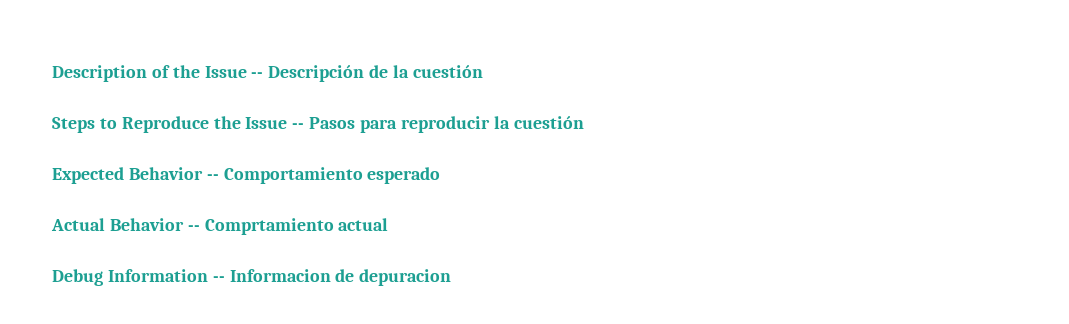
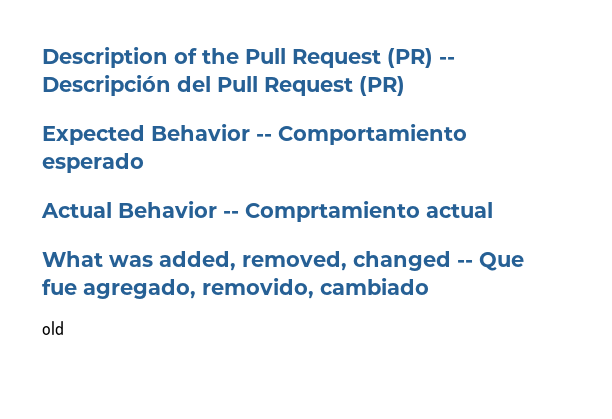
- Description of the Issue -- Descripción de la cuestión
- Steps to Reproduce the Issue -- Pasos para reproducir la cuestión
+ Description of the Pull Request (PR) -- Descripción del Pull Request (PR)
- Debug Information -- Informacion de depuracion
+ What was added, removed, changed -- Que fue agregado, removido, cambiado
+ old

